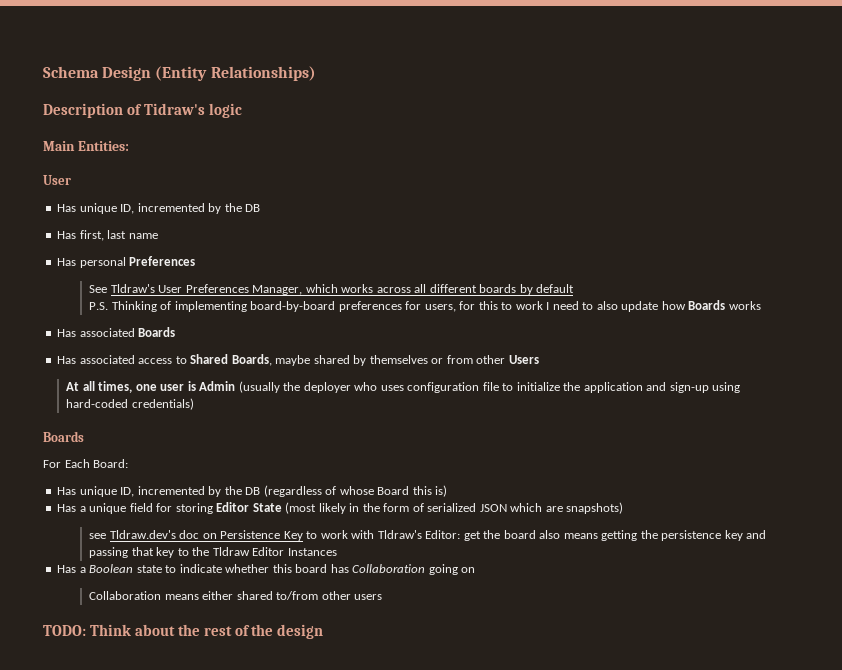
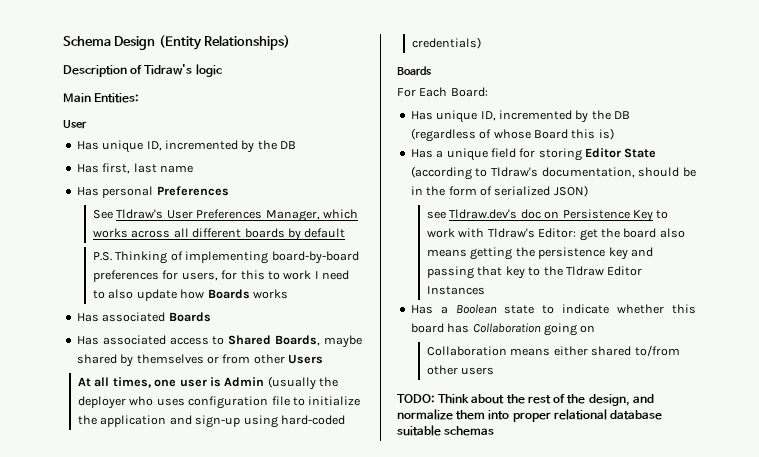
- Has a unique field for storing Editor State (most likely in the form of serialized JSON which are snapshots)
+ Has a unique field for storing Editor State (according to Tldraw's documentation, should be in the form of serialized JSON)
- TODO: Think about the rest of the design
+ TODO: Think about the rest of the design, and normalize them into proper relational database suitable schemas

